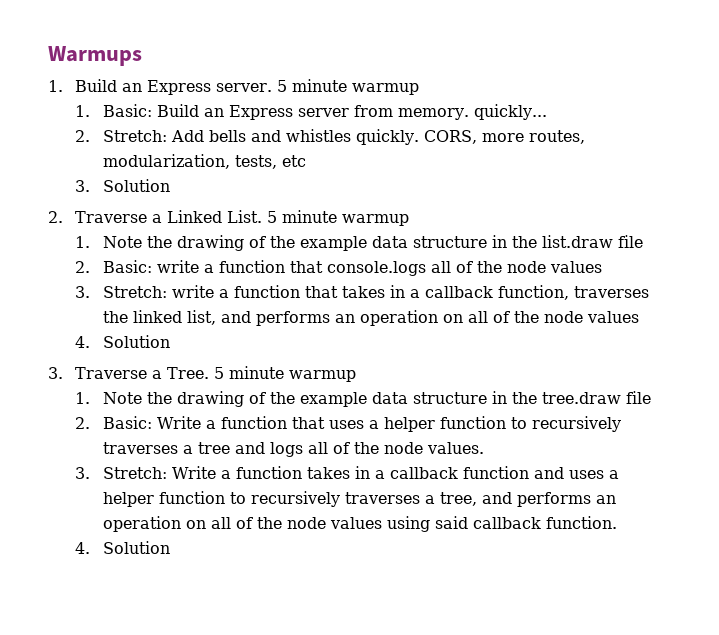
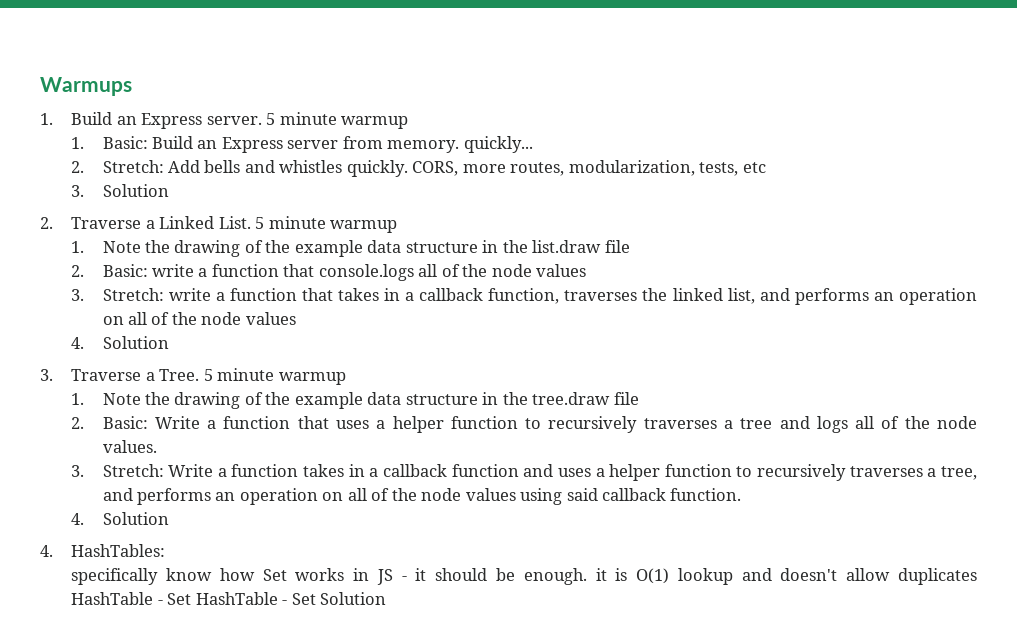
+ 4. HashTables:
+ specifically know how Set works in JS - it should be enough. it is O(1) lookup and doesn't allow duplicates HashTable - Set HashTable - Set Solution

